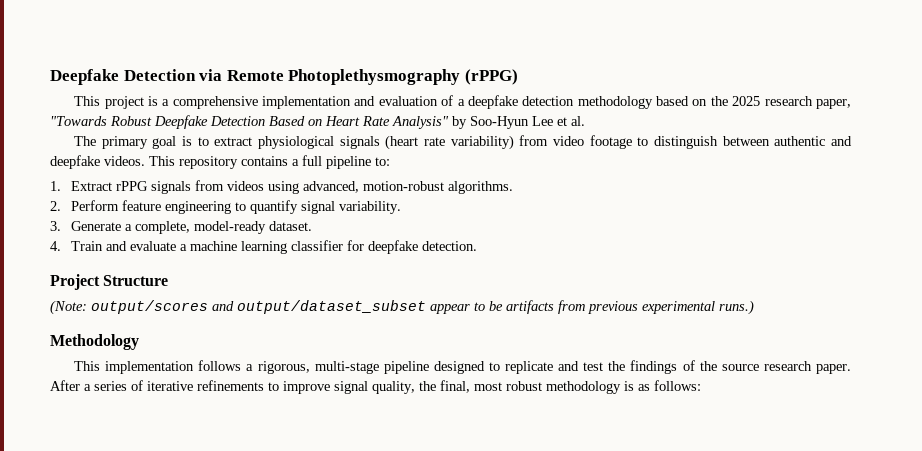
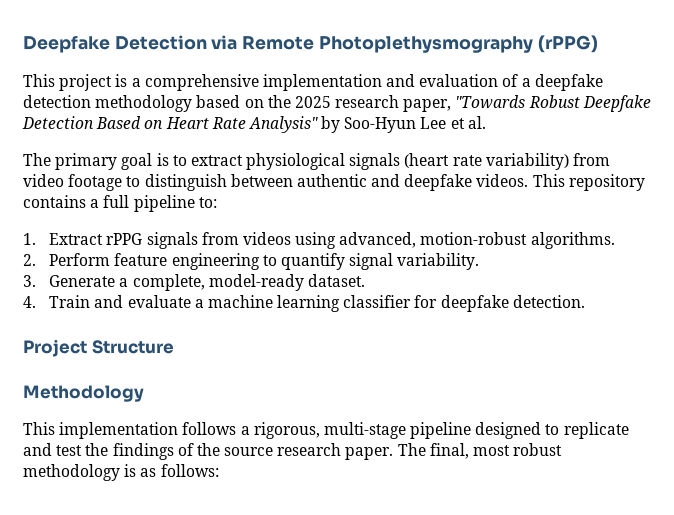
- (Note: output/scores and output/dataset_subset appear to be artifacts from previous experimental runs.)
- After a series of iterative refinements to improve signal quality, the final, most robust methodology is as follows:
+ The final, most robust methodology is as follows:

